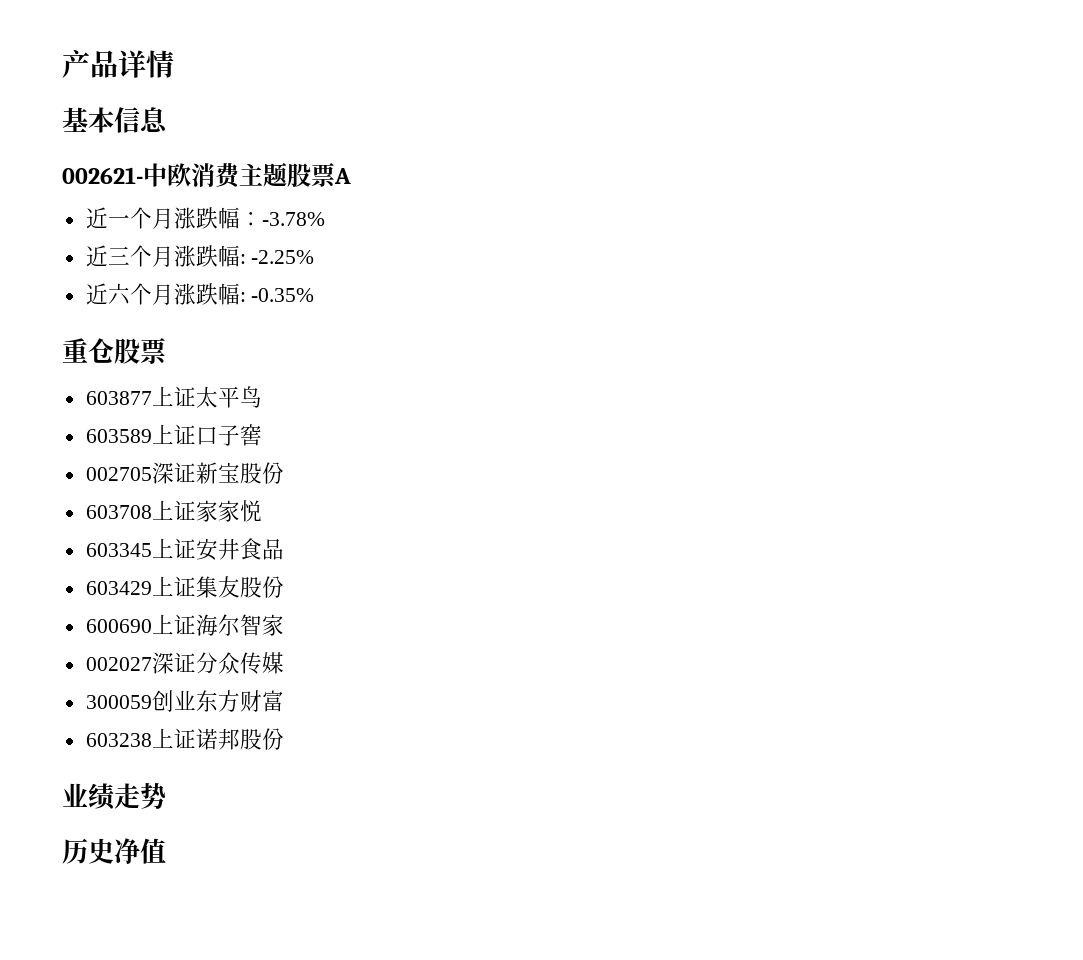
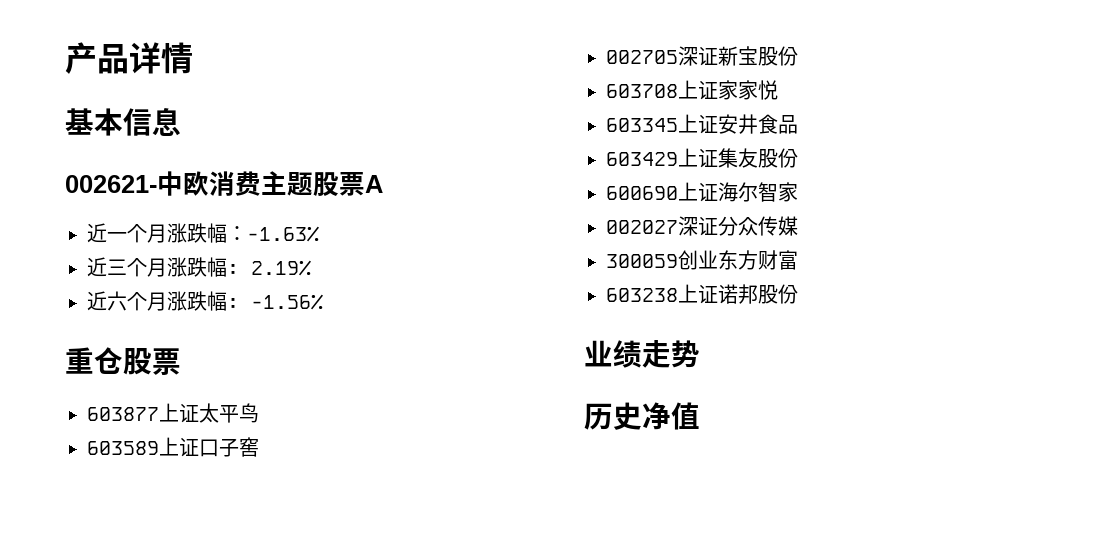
- 近一个月涨跌幅：-3.78%
+ 近一个月涨跌幅：-1.63%
- 近三个月涨跌幅: -2.25%
+ 近三个月涨跌幅: 2.19%
- 近六个月涨跌幅: -0.35%
+ 近六个月涨跌幅: -1.56%

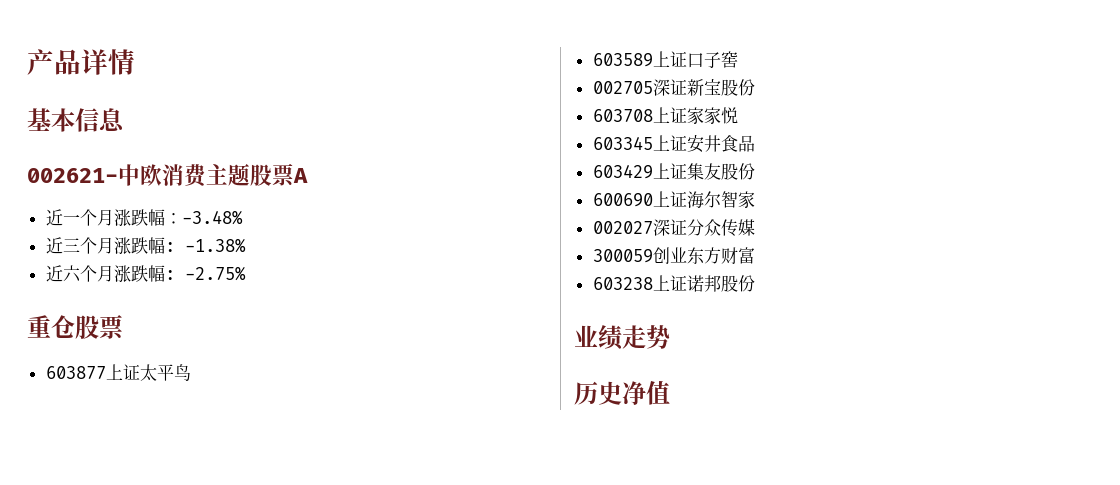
- 近一个月涨跌幅：-1.63%
+ 近一个月涨跌幅：-3.48%
- 近三个月涨跌幅: 2.19%
+ 近三个月涨跌幅: -1.38%
- 近六个月涨跌幅: -1.56%
+ 近六个月涨跌幅: -2.75%

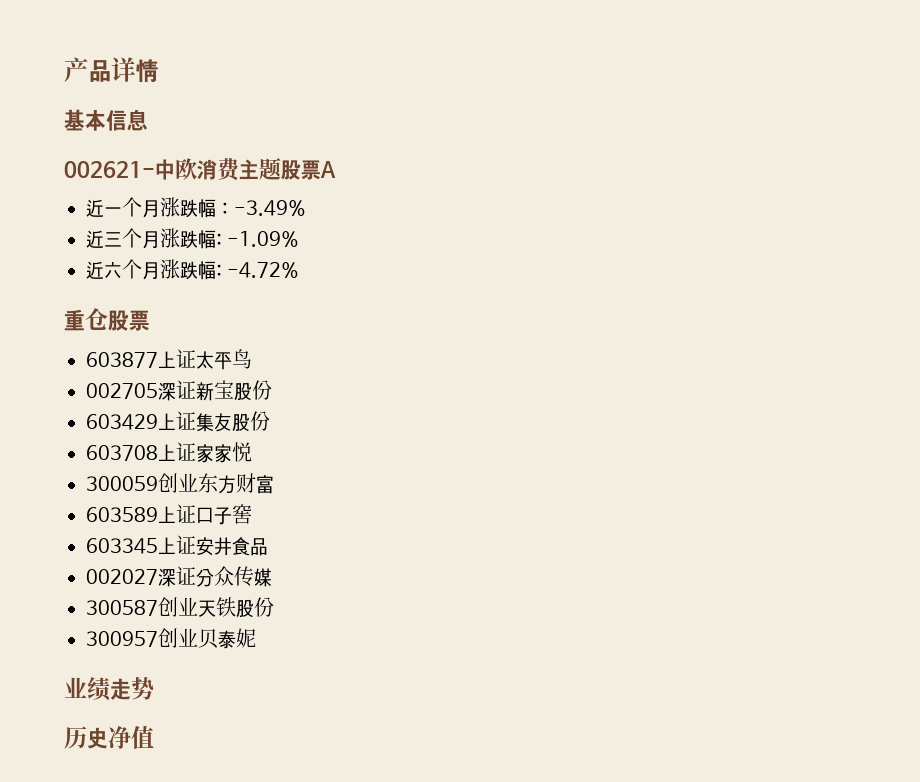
- 近一个月涨跌幅：-3.48%
+ 近一个月涨跌幅：-3.49%
- 近三个月涨跌幅: -1.38%
+ 近三个月涨跌幅: -1.09%
- 近六个月涨跌幅: -2.75%
+ 近六个月涨跌幅: -4.72%
- 603589上证口子窖
+ 603429上证集友股份
+ 300059创业东方财富
+ 603589上证口子窖
  603345上证安井食品
- 603429上证集友股份
- 600690上证海尔智家
  002027深证分众传媒
- 300059创业东方财富
- 603238上证诺邦股份
+ 300587创业天铁股份
+ 300957创业贝泰妮

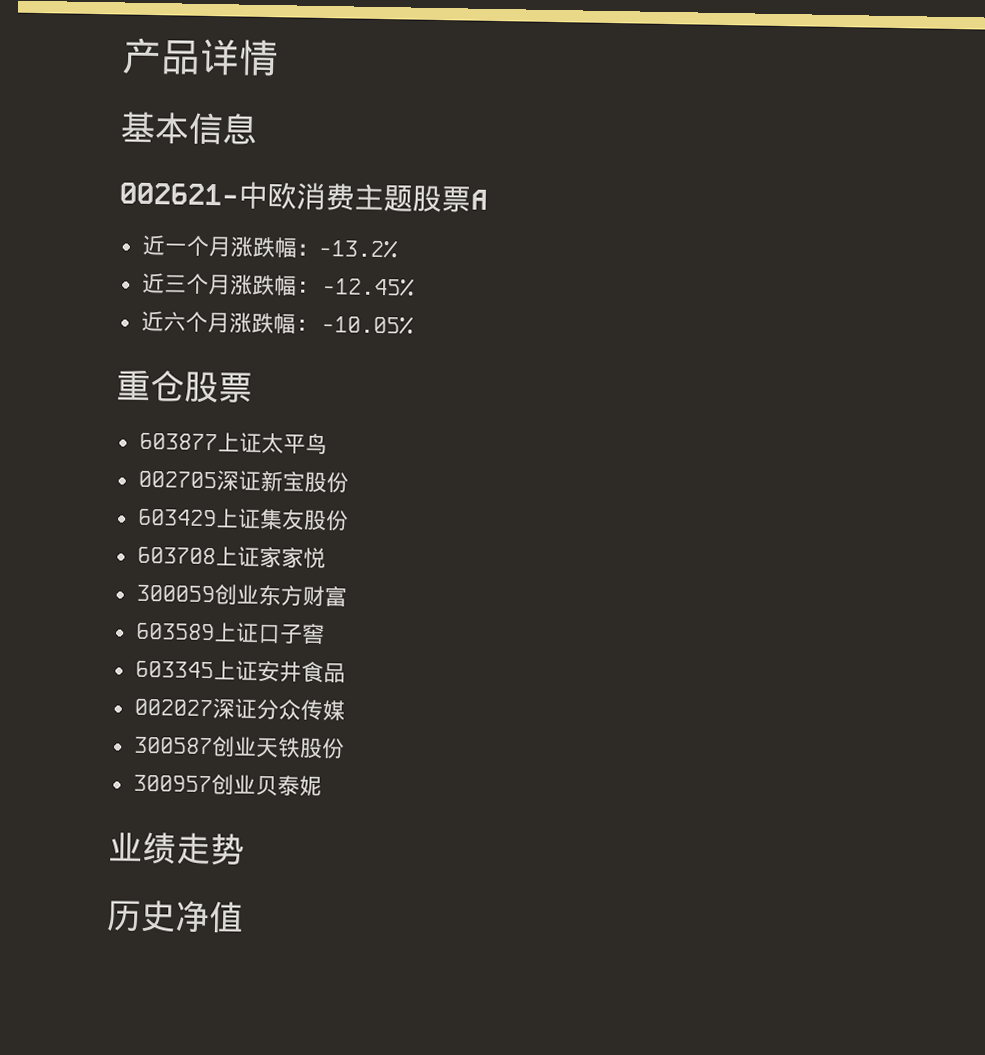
- 近一个月涨跌幅：-3.49%
+ 近一个月涨跌幅：-13.2%
- 近三个月涨跌幅: -1.09%
+ 近三个月涨跌幅: -12.45%
- 近六个月涨跌幅: -4.72%
+ 近六个月涨跌幅: -10.05%

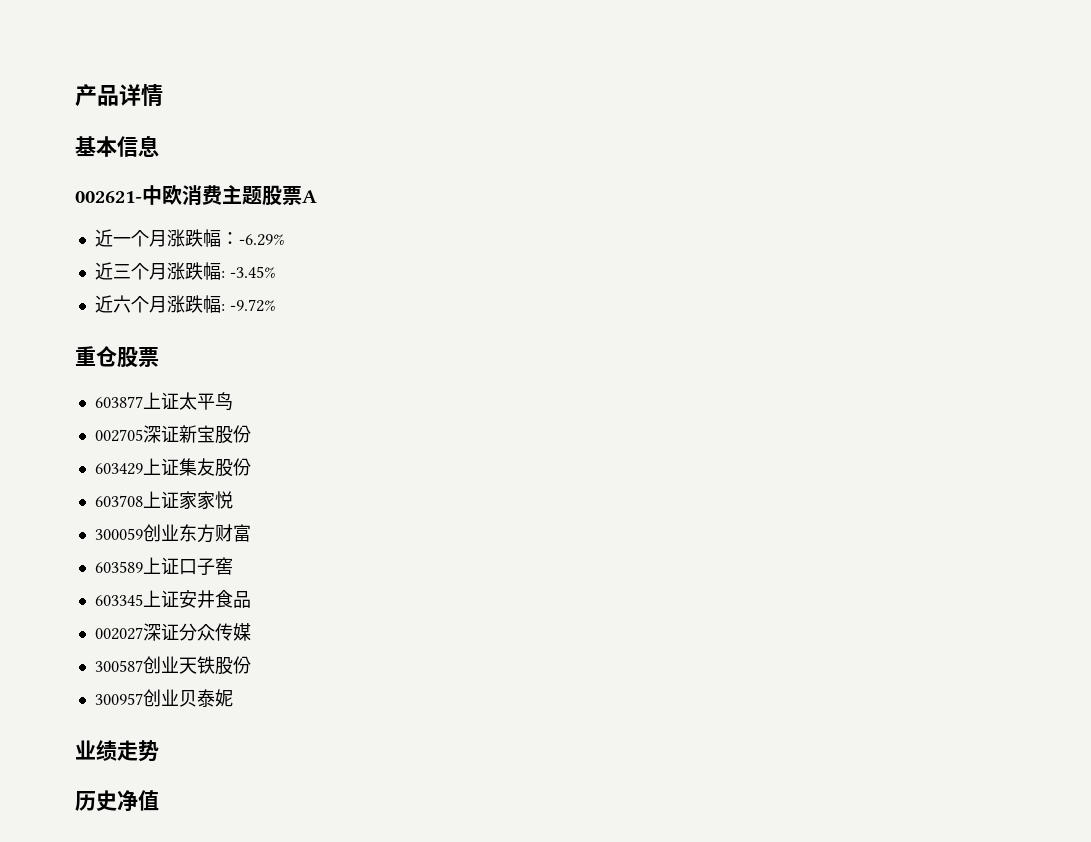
- 近一个月涨跌幅：-13.2%
+ 近一个月涨跌幅：-6.29%
- 近三个月涨跌幅: -12.45%
+ 近三个月涨跌幅: -3.45%
- 近六个月涨跌幅: -10.05%
+ 近六个月涨跌幅: -9.72%

